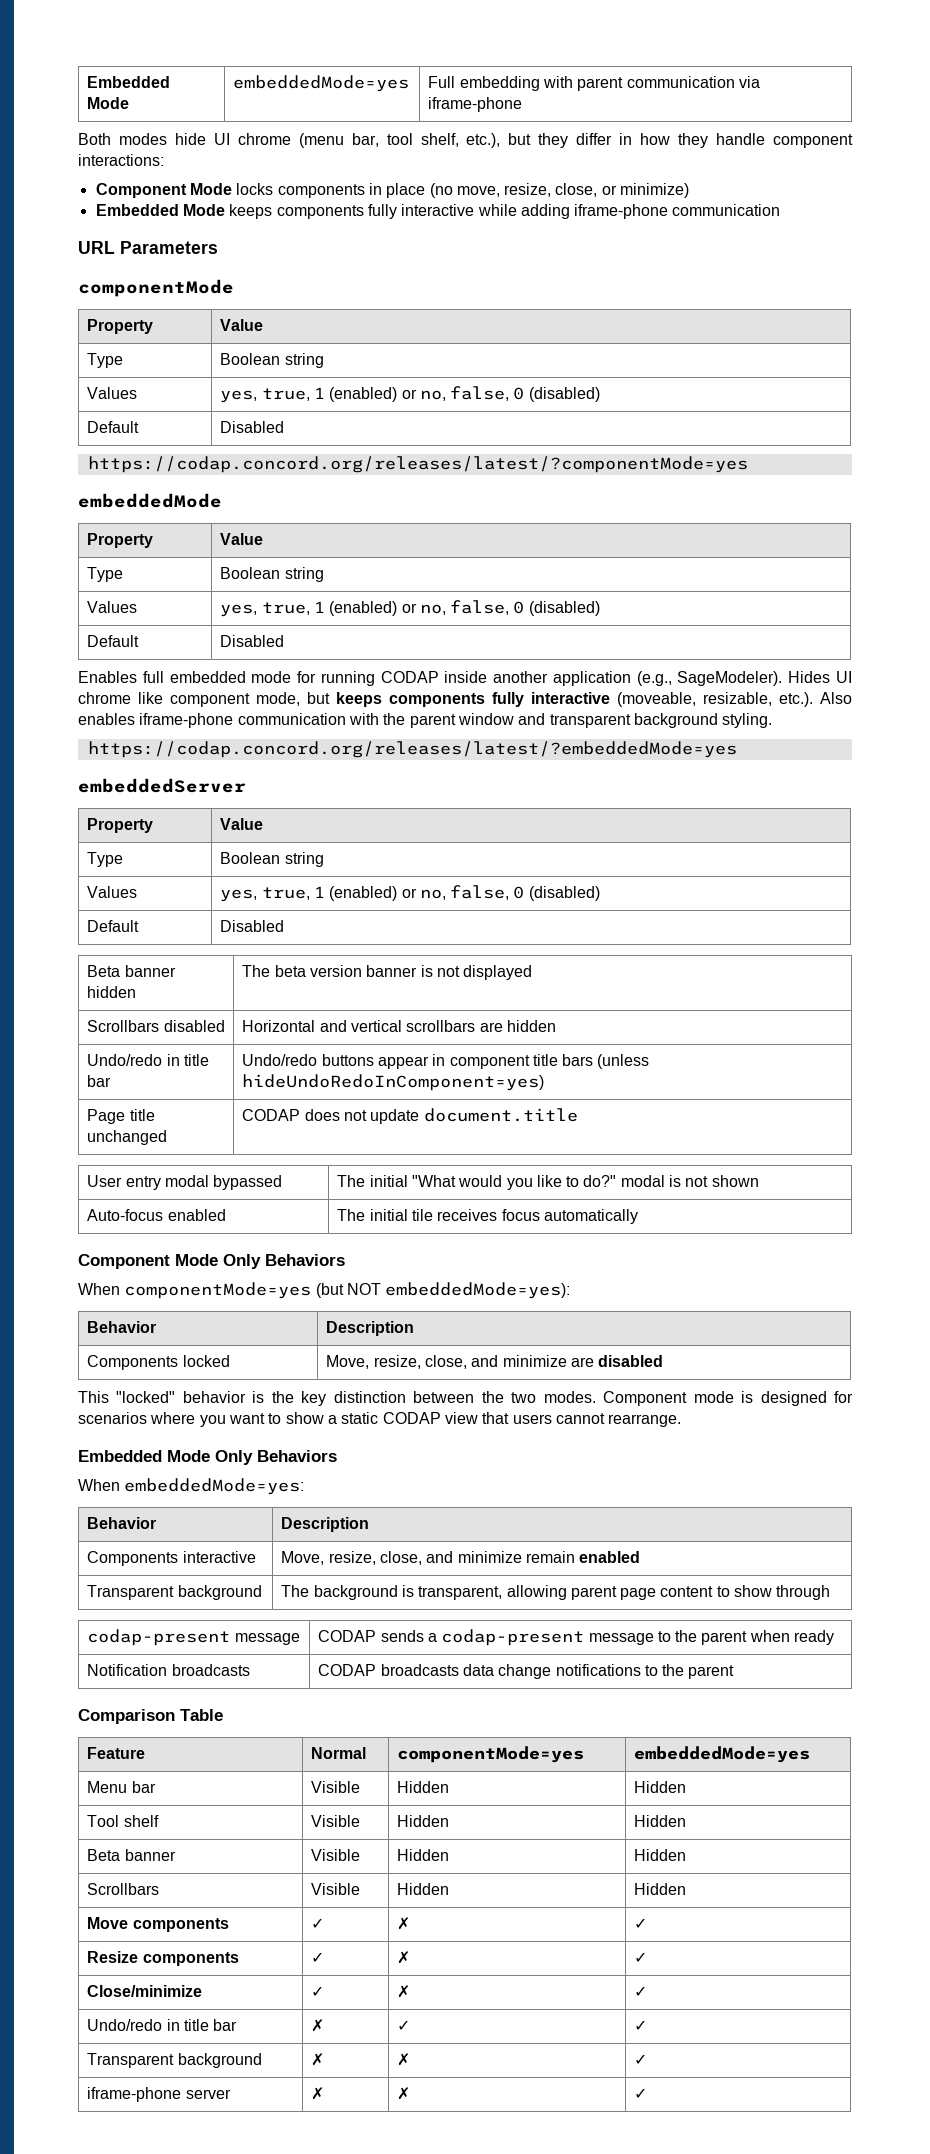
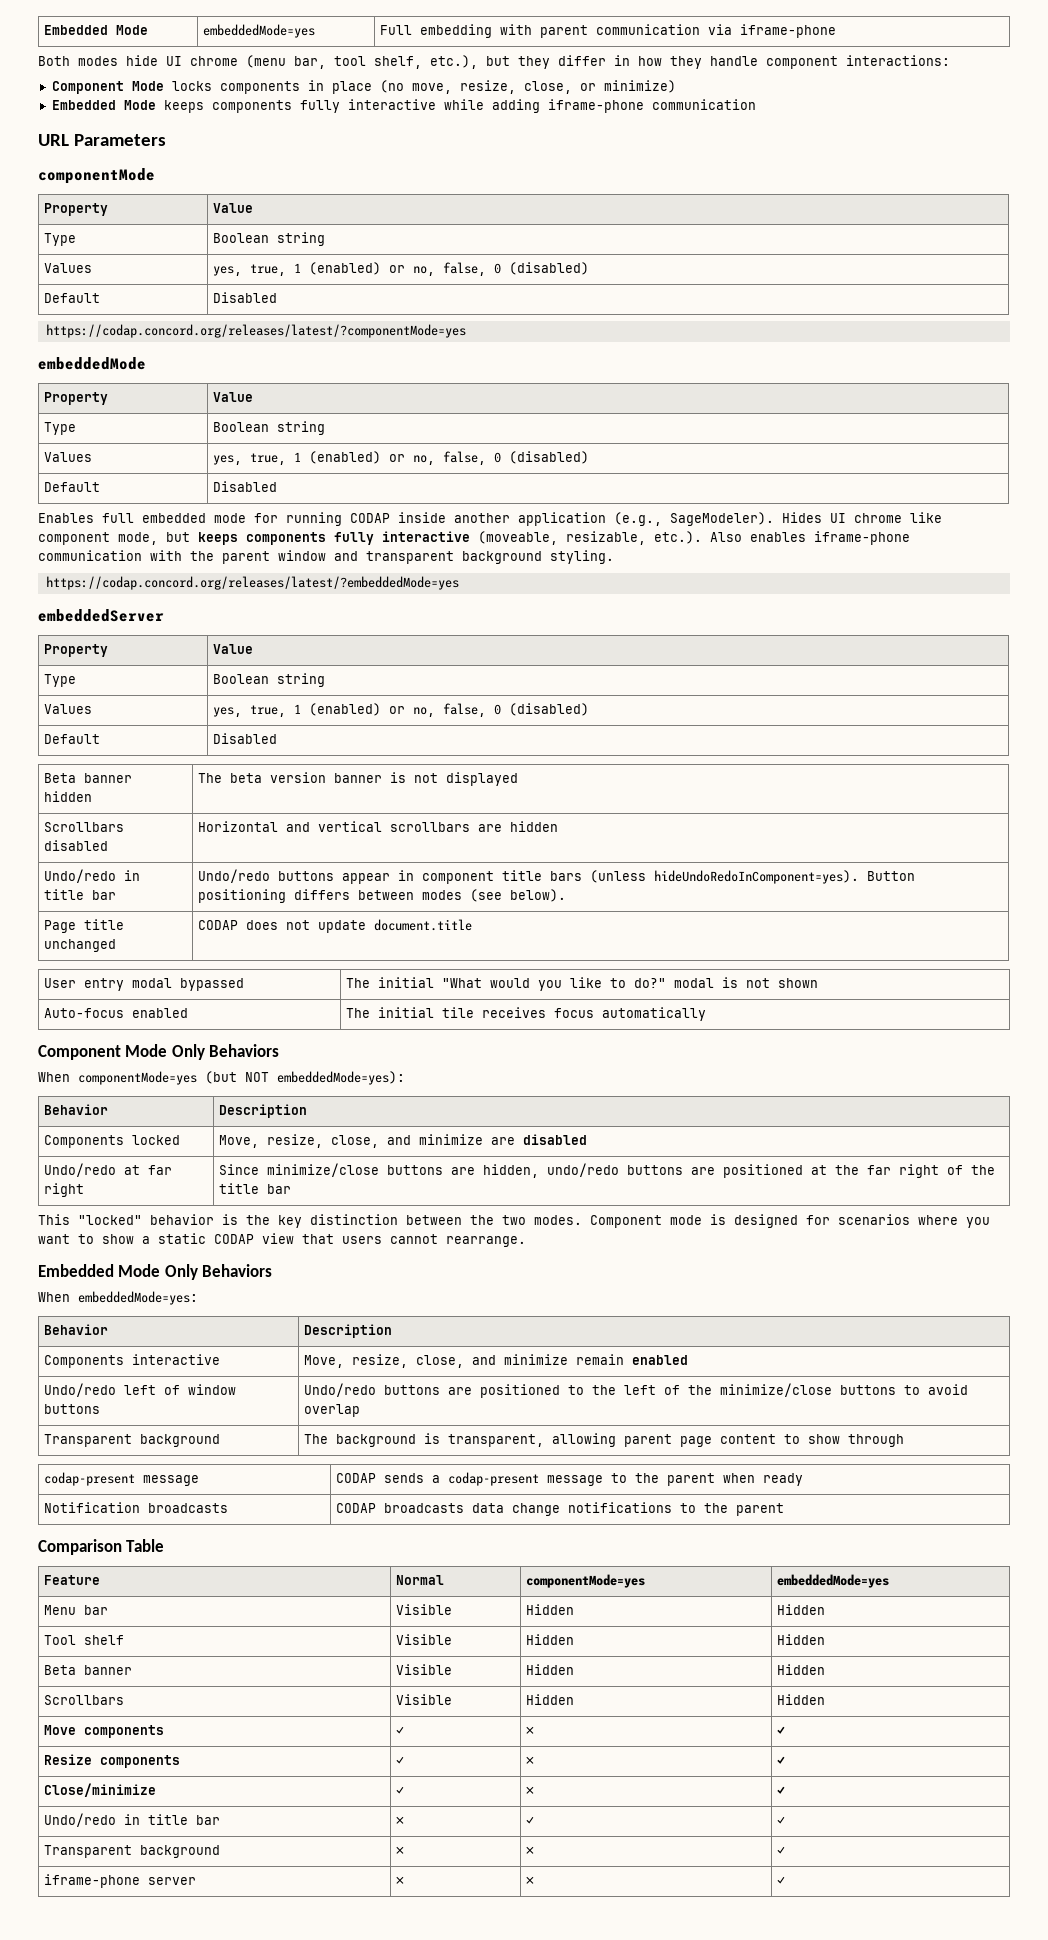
- Undo/redo in title bar | Undo/redo buttons appear in component title bars (unless hideUndoRedoInComponent=yes)
+ Undo/redo in title bar | Undo/redo buttons appear in component title bars (unless hideUndoRedoInComponent=yes). Button positioning differs between modes (see below).
+ Undo/redo at far right | Since minimize/close buttons are hidden, undo/redo buttons are positioned at the far right of the title bar
+ Undo/redo left of window buttons | Undo/redo buttons are positioned to the left of the minimize/close buttons to avoid overlap

